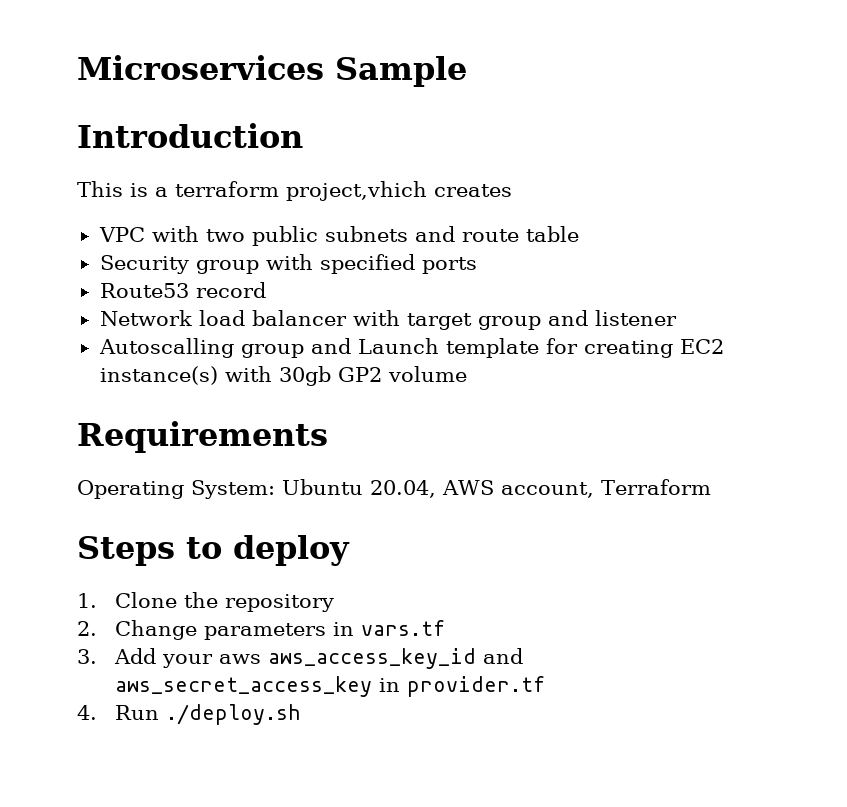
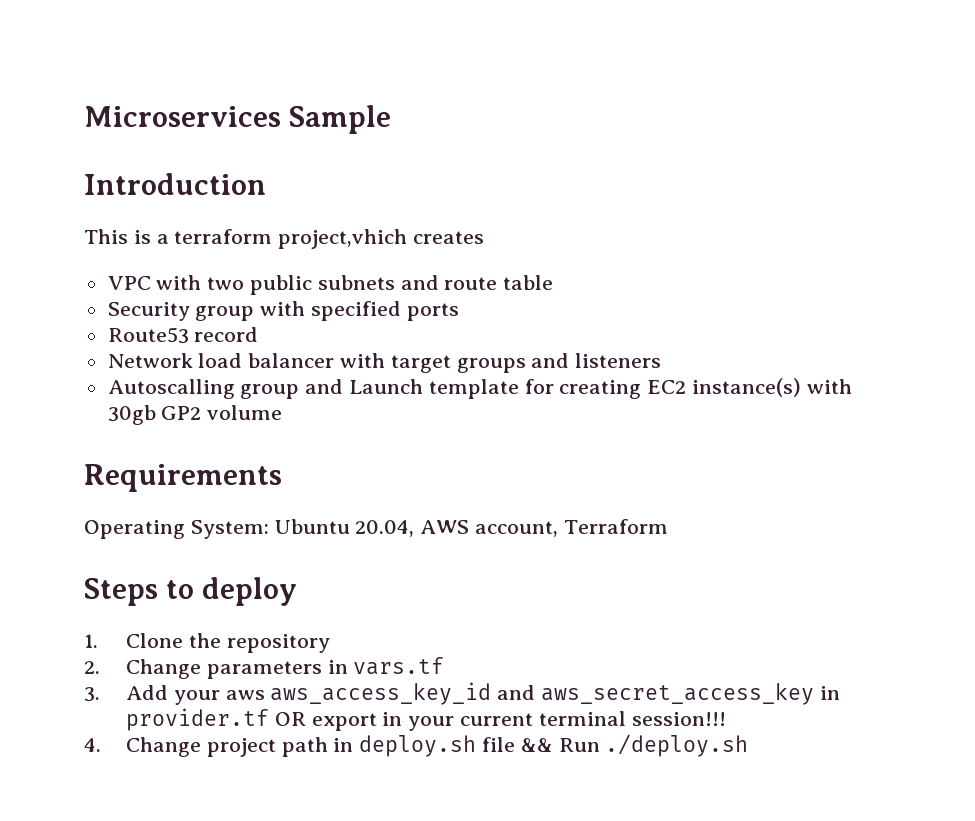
- Network load balancer with target group and listener
+ Network load balancer with target groups and listeners
- 3. Add your aws aws_access_key_id and aws_secret_access_key in provider.tf
- 4. Run ./deploy.sh
+ 3. Add your aws aws_access_key_id and aws_secret_access_key in provider.tf OR export in your current terminal session!!!
+ 4. Change project path in deploy.sh file && Run ./deploy.sh

